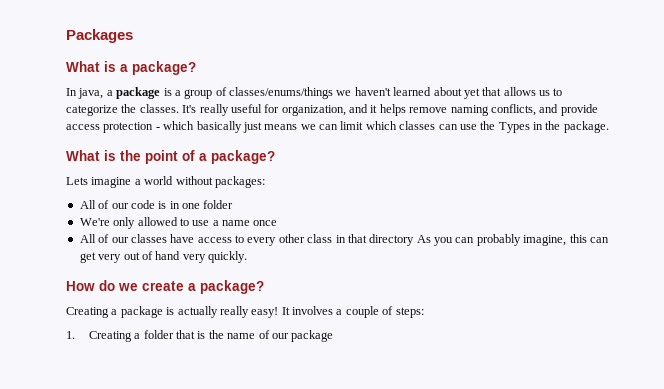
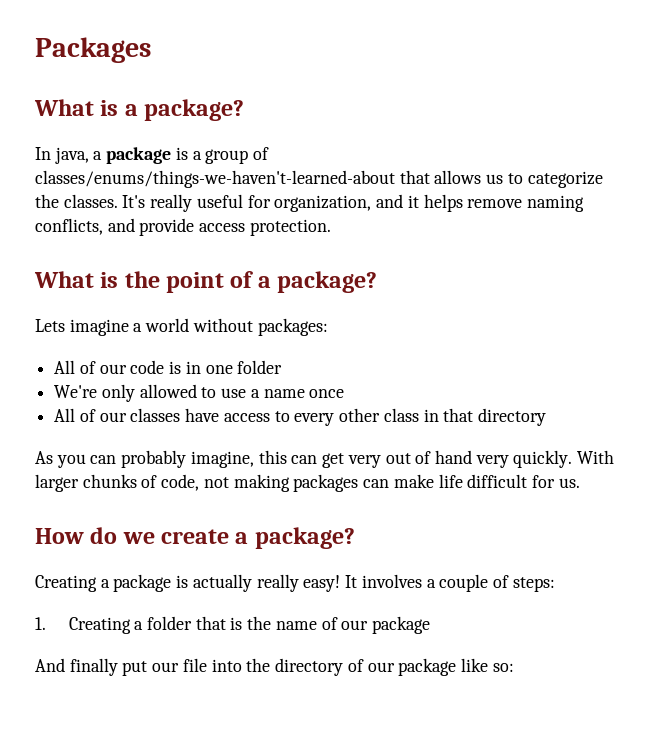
- In java, a package is a group of classes/enums/things we haven't learned about yet that allows us to categorize the classes.
+ In java, a package is a group of classes/enums/things-we-haven't-learned-about that allows us to categorize the classes.
- It's really useful for organization, and it helps remove naming conflicts, and provide access protection - which basically just means we can limit which classes can use the Types in the package.
+ It's really useful for organization, and it helps remove naming conflicts, and provide access protection.
- All of our classes have access to every other class in that directory As you can probably imagine, this can get very out of hand very quickly.
+ All of our classes have access to every other class in that directory
+ As you can probably imagine, this can get very out of hand very quickly. With larger chunks of code, not making packages can make life difficult for us.
+ And finally put our file into the directory of our package like so:

